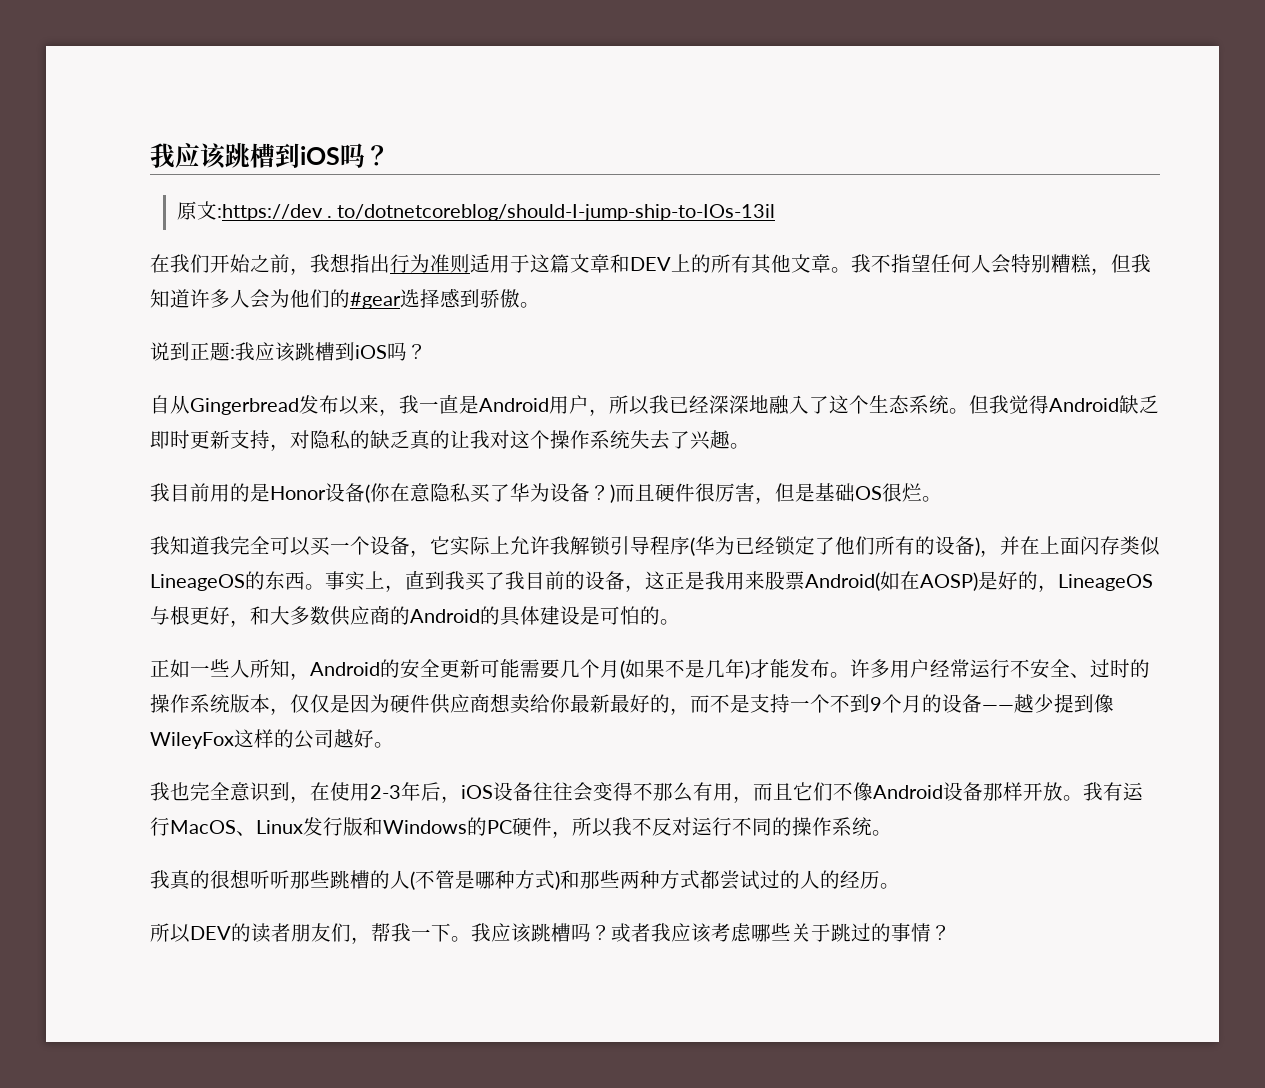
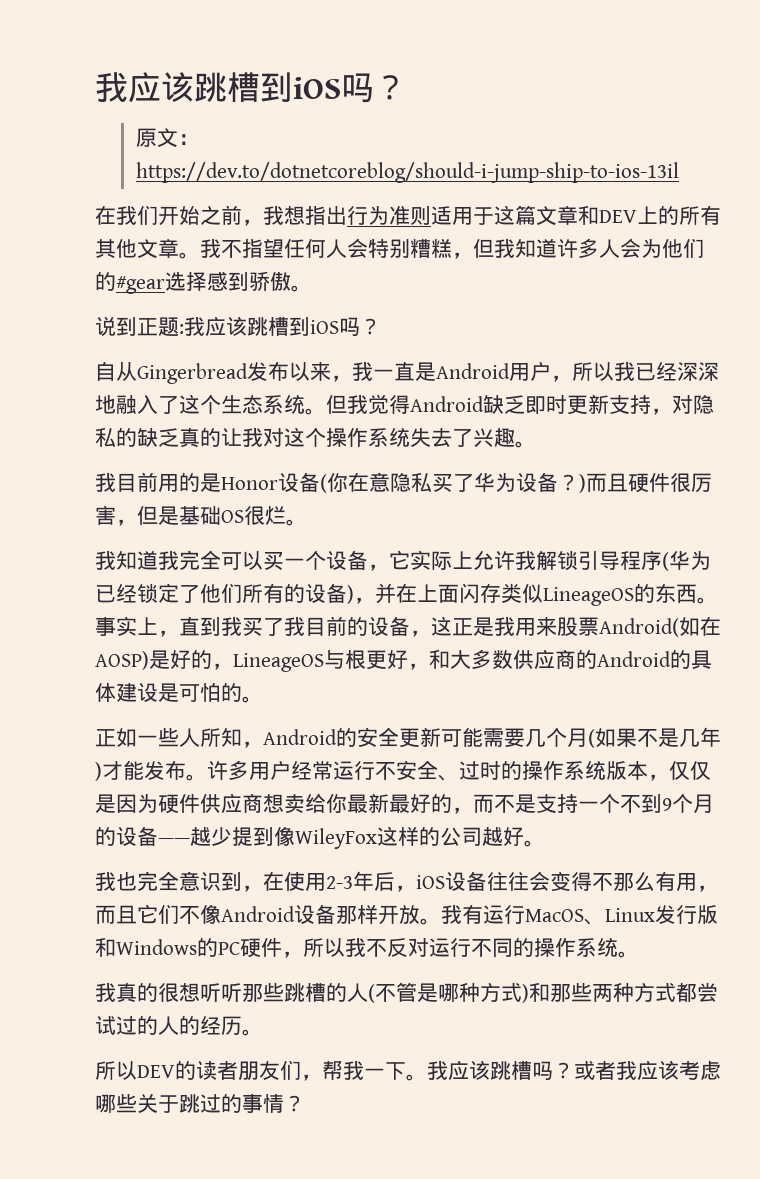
- 原文:https://dev . to/dotnetcoreblog/should-I-jump-ship-to-IOs-13il
+ 原文：https://dev.to/dotnetcoreblog/should-i-jump-ship-to-ios-13il

